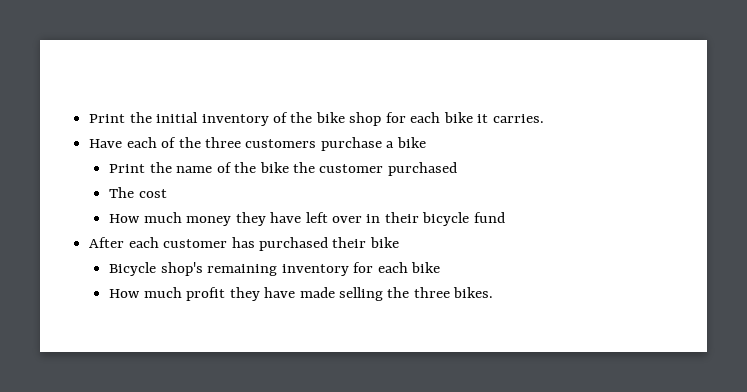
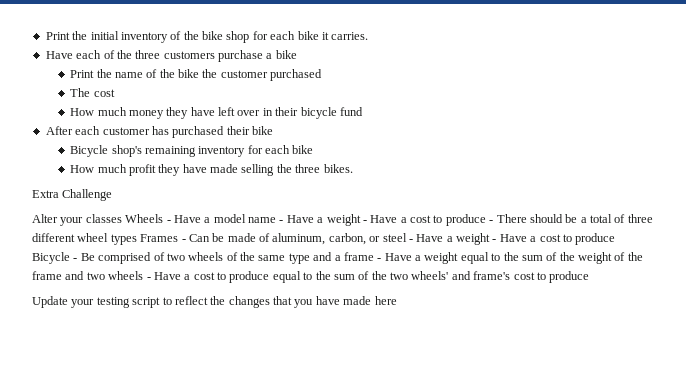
+ Extra Challenge
+ Alter your classes Wheels - Have a model name - Have a weight - Have a cost to produce - There should be a total of three different wheel types Frames - Can be made of aluminum, carbon, or steel - Have a weight - Have a cost to produce Bicycle - Be comprised of two wheels of the same type and a frame - Have a weight equal to the sum of the weight of the frame and two wheels - Have a cost to produce equal to the sum of the two wheels' and frame's cost to produce
+ Update your testing script to reflect the changes that you have made here

